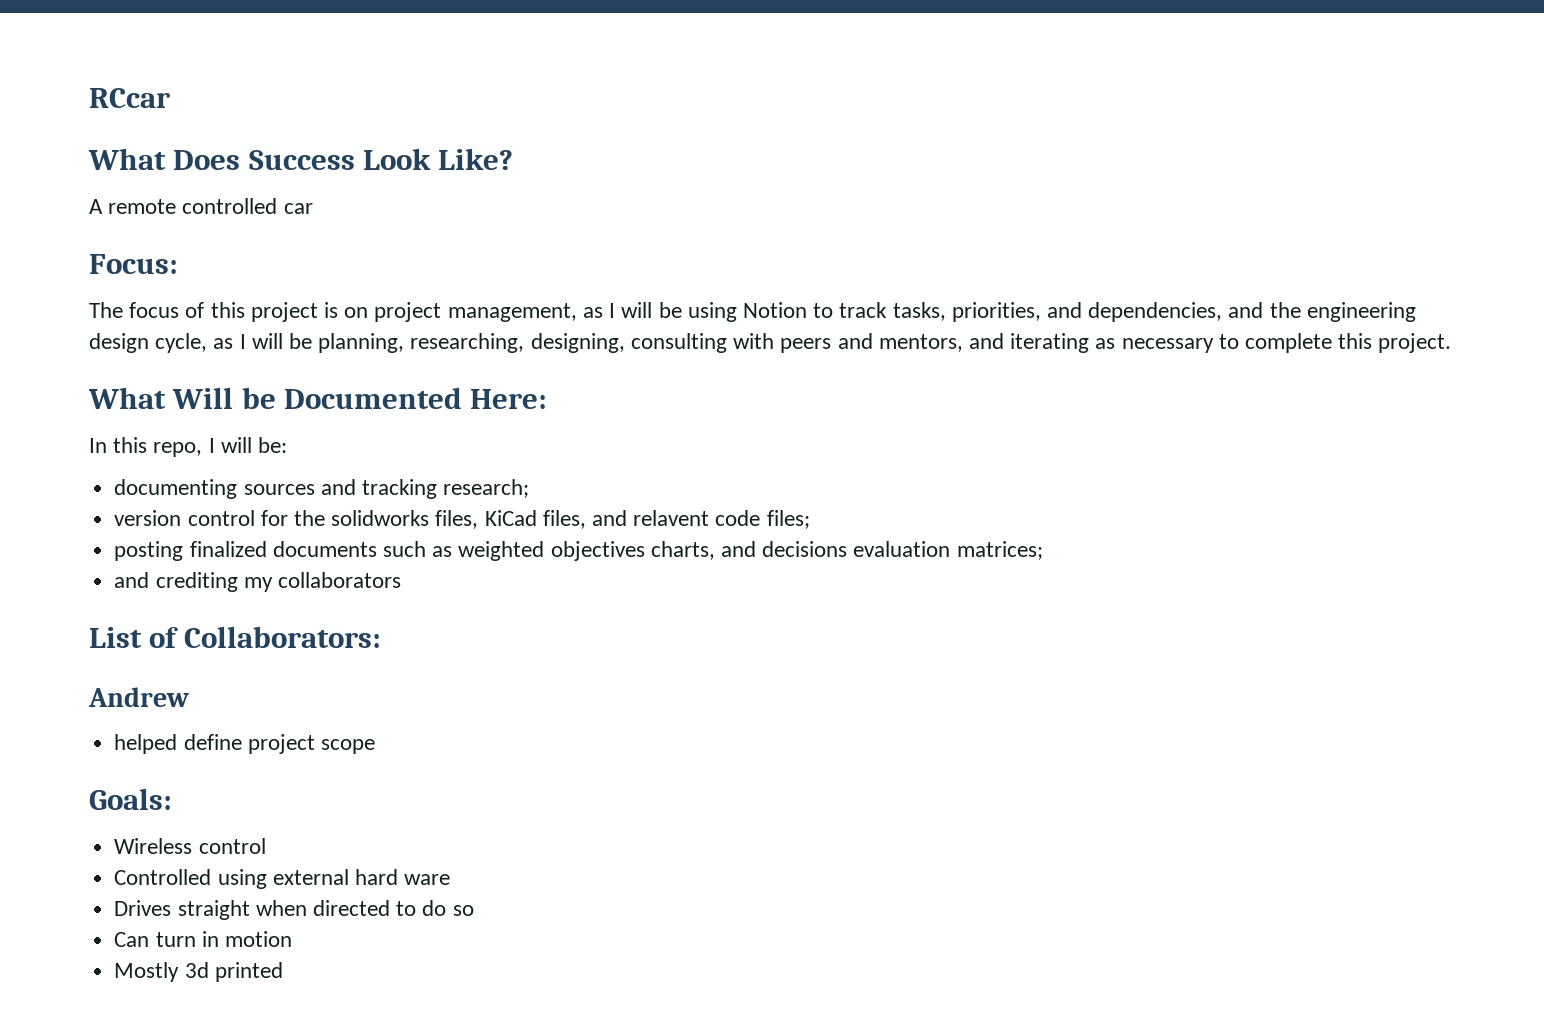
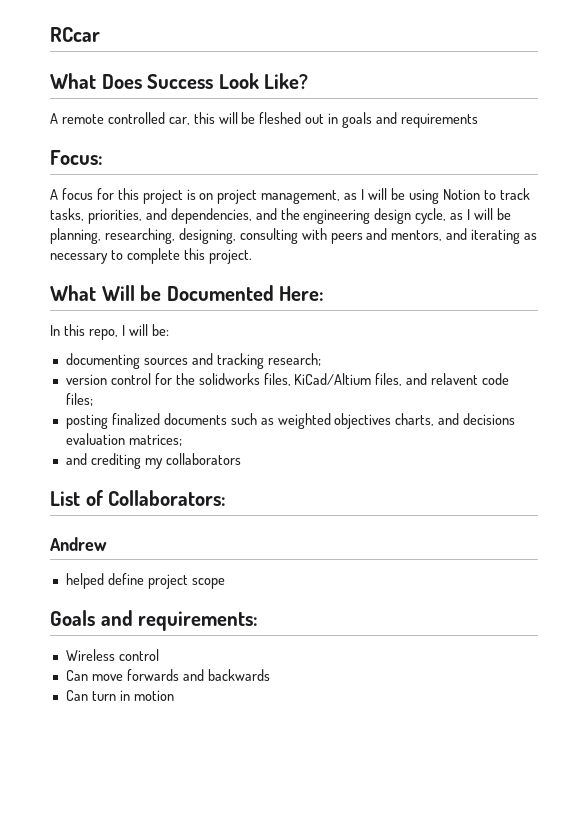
- A remote controlled car
+ A remote controlled car, this will be fleshed out in goals and requirements
  Focus:
- The focus of this project is on project management, as I will be using Notion to track tasks, priorities, and dependencies, and the engineering design cycle, as I will be planning, researching, designing, consulting with peers and mentors, and iterating as necessary to complete this project.
+ A focus for this project is on project management, as I will be using Notion to track tasks, priorities, and dependencies, and the engineering design cycle, as I will be planning, researching, designing, consulting with peers and mentors, and iterating as necessary to complete this project.
- version control for the solidworks files, KiCad files, and relavent code files;
+ version control for the solidworks files, KiCad/Altium files, and relavent code files;
- Goals:
+ Goals and requirements:
- Controlled using external hard ware
- Drives straight when directed to do so
+ Can move forwards and backwards
- Mostly 3d printed

